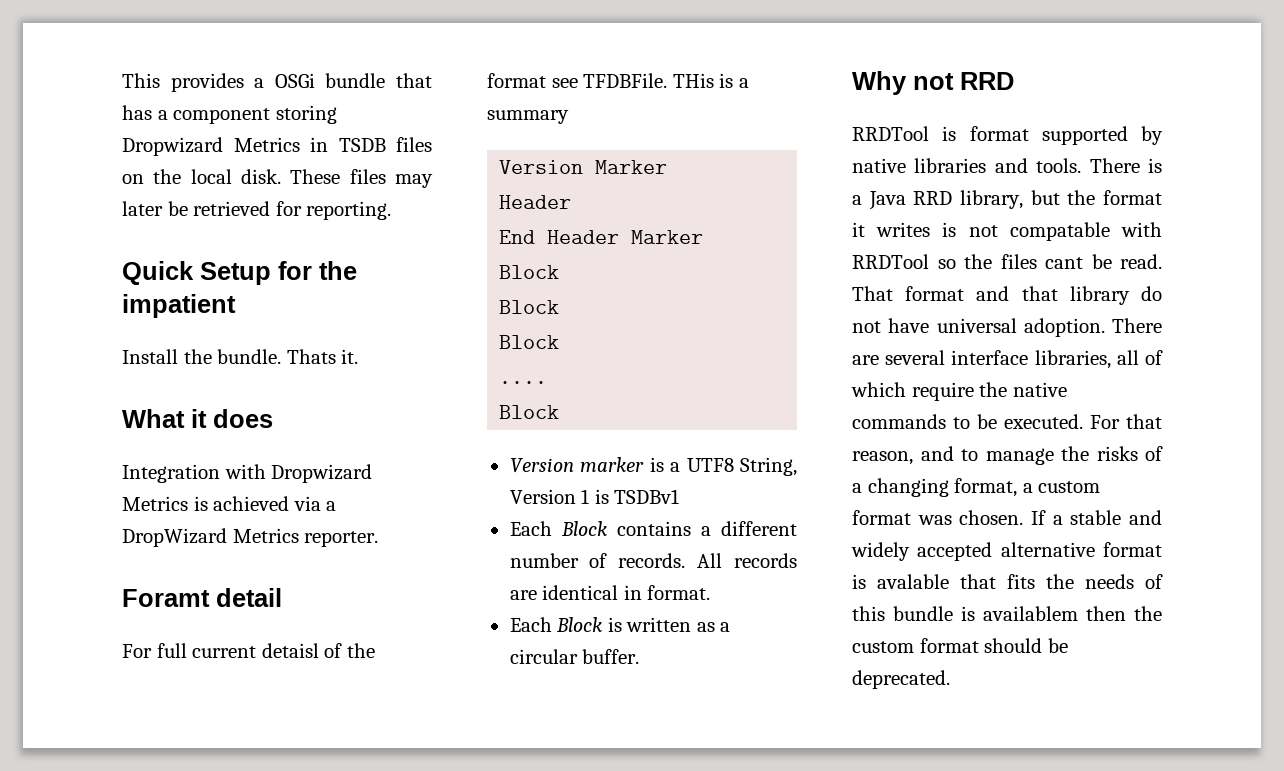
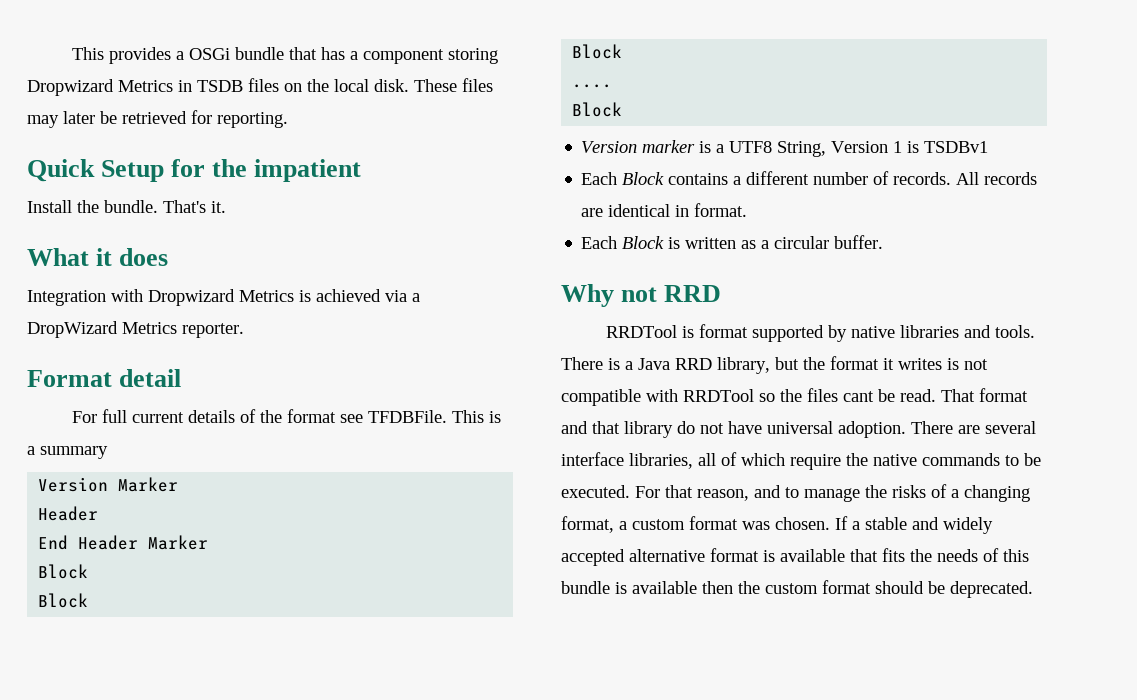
- Thats it.
+ That's it.
- Foramt detail
+ Format detail
- For full current detaisl of the format see TFDBFile.
+ For full current details of the format see TFDBFile.
- THis is a summary
+ This is a summary
- There is a Java RRD library, but the format it writes is not compatable with RRDTool so the files cant be read.
+ There is a Java RRD library, but the format it writes is not compatible with RRDTool so the files cant be read.
- If a stable and widely accepted alternative format is avalable that fits the needs of this bundle is availablem then the custom format should be deprecated.
+ If a stable and widely accepted alternative format is available that fits the needs of this bundle is available then the custom format should be deprecated.

